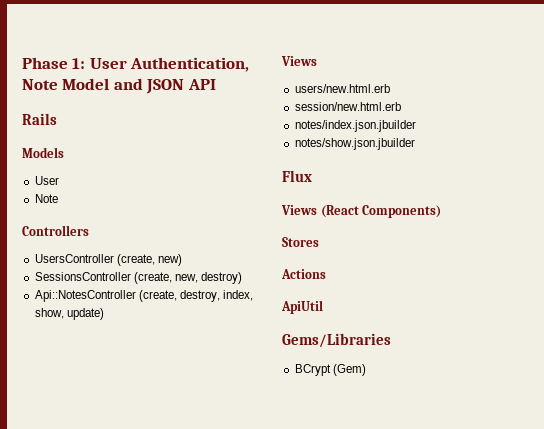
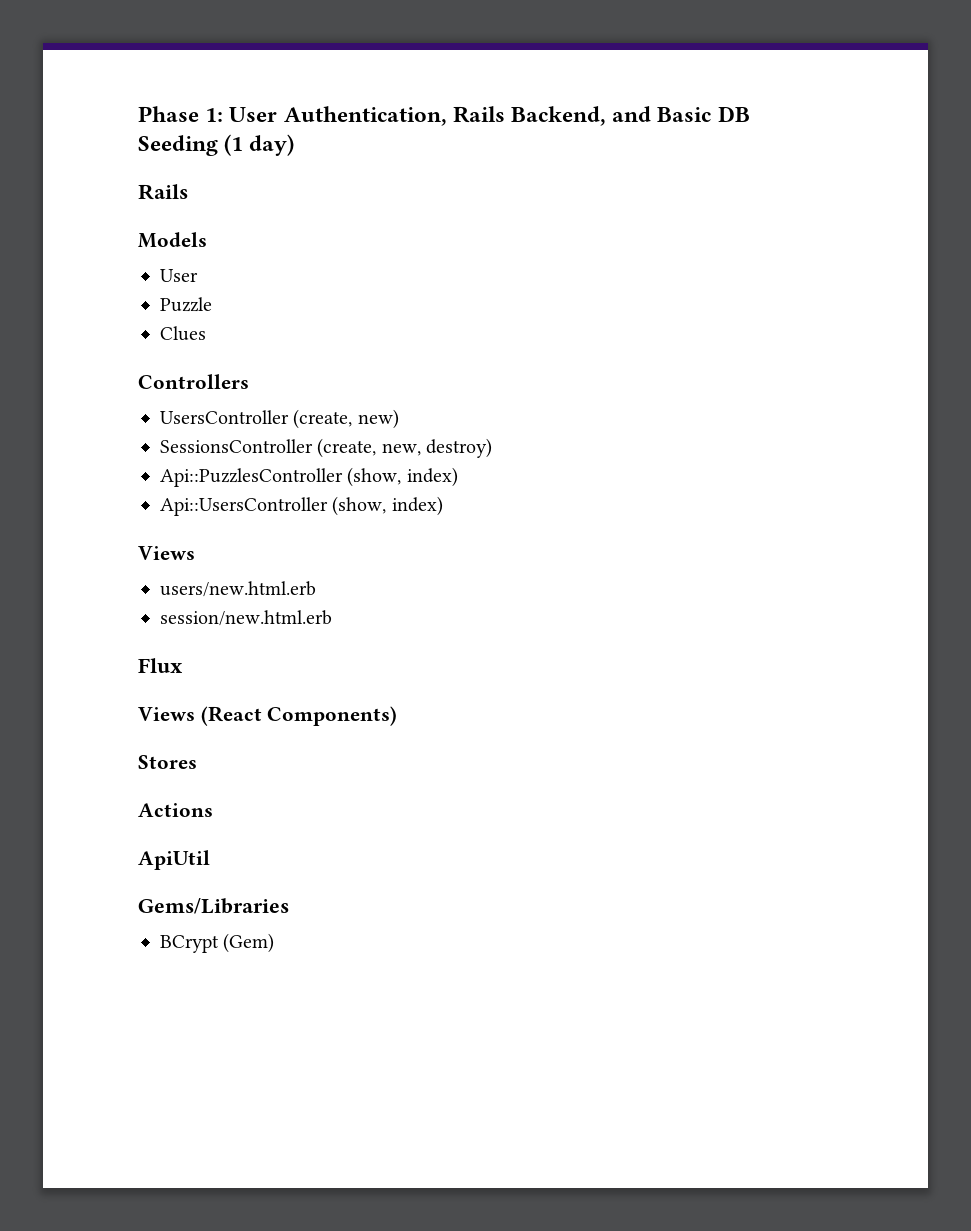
- Phase 1: User Authentication, Note Model and JSON API
+ Phase 1: User Authentication, Rails Backend, and Basic DB Seeding (1 day)
  Models
  User
- Note
+ Puzzle
+ Clues
- Api::NotesController (create, destroy, index, show, update)
+ Api::PuzzlesController (show, index)
+ Api::UsersController (show, index)
- notes/index.json.jbuilder
- notes/show.json.jbuilder

